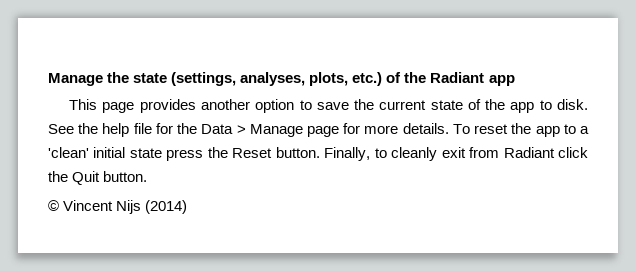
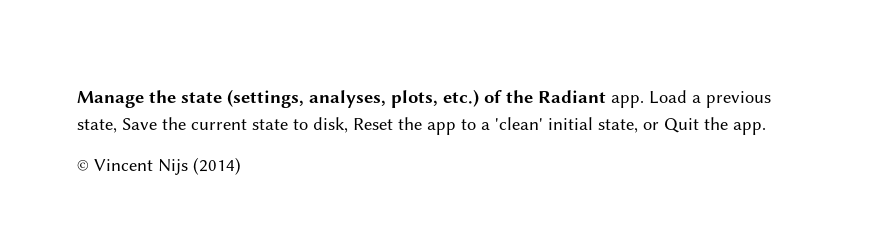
- Manage the state (settings, analyses, plots, etc.) of the Radiant app
- This page provides another option to save the current state of the app to disk. See the help file for the Data > Manage page for more details. To reset the app to a 'clean' initial state press the Reset button. Finally, to cleanly exit from Radiant click the Quit button.
+ Manage the state (settings, analyses, plots, etc.) of the Radiant app. Load a previous state, Save the current state to disk, Reset the app to a 'clean' initial state, or Quit the app.

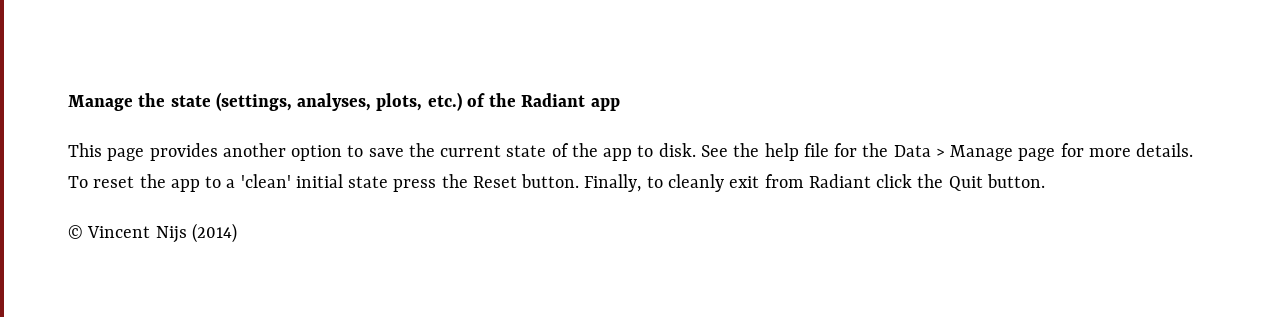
- Manage the state (settings, analyses, plots, etc.) of the Radiant app. Load a previous state, Save the current state to disk, Reset the app to a 'clean' initial state, or Quit the app.
+ Manage the state (settings, analyses, plots, etc.) of the Radiant app
+ This page provides another option to save the current state of the app to disk. See the help file for the Data > Manage page for more details. To reset the app to a 'clean' initial state press the Reset button. Finally, to cleanly exit from Radiant click the Quit button.

